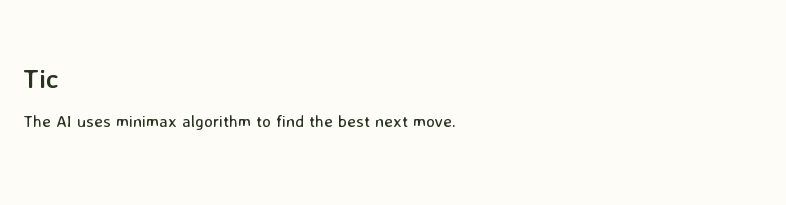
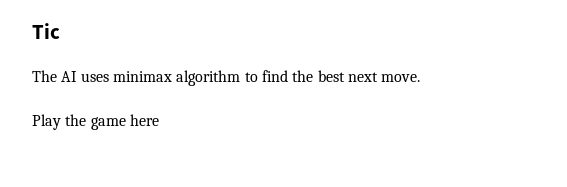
+ Play the game here

